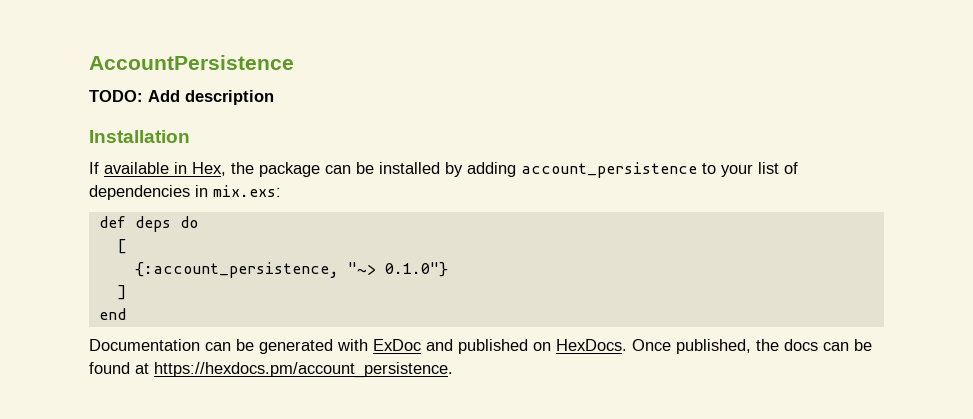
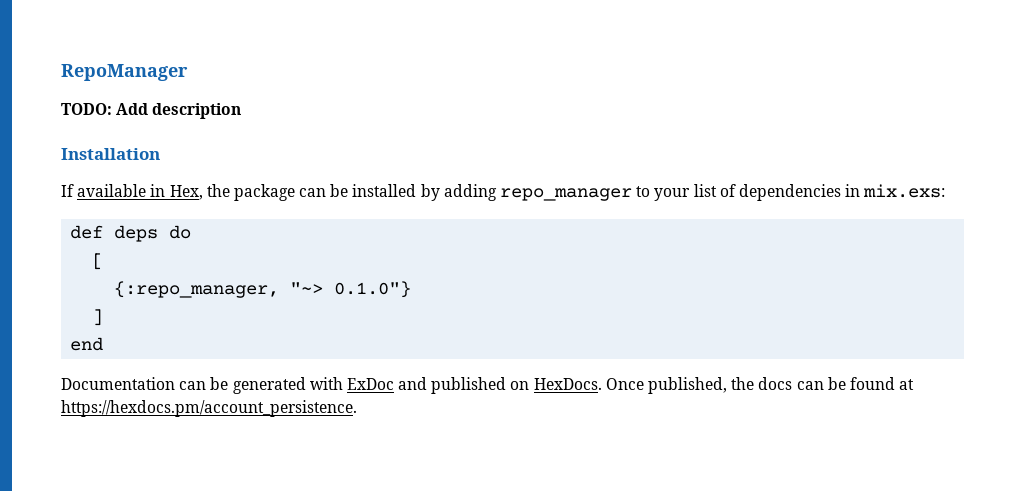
- AccountPersistence
+ RepoManager
- If available in Hex, the package can be installed by adding account_persistence to your list of dependencies in mix.exs:
+ If available in Hex, the package can be installed by adding repo_manager to your list of dependencies in mix.exs:
- {:account_persistence, "~> 0.1.0"}
+ {:repo_manager, "~> 0.1.0"}

